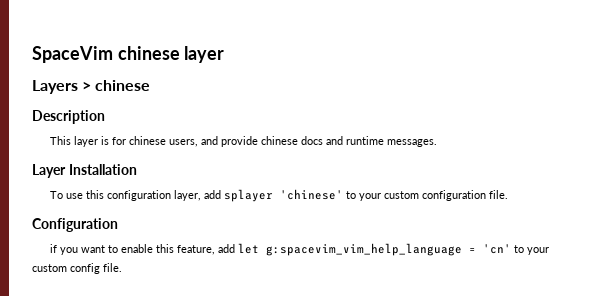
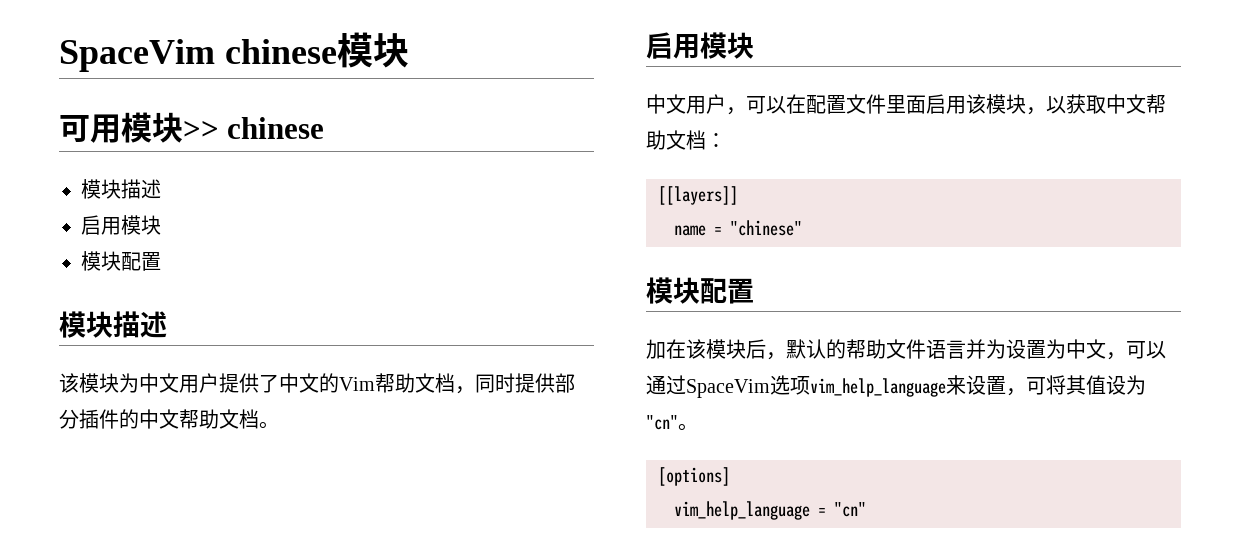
- SpaceVim chinese layer
- Layers > chinese
- Description
- This layer is for chinese users, and provide chinese docs and runtime messages.
- Layer Installation
- To use this configuration layer, add splayer 'chinese' to your custom configuration file.
- Configuration
- if you want to enable this feature, add let g:spacevim_vim_help_language = 'cn' to your custom config file.
+ SpaceVim chinese模块
+ 可用模块>> chinese
+ 模块描述
+ 启用模块
+ 模块配置
+ 模块描述
+ 该模块为中文用户提供了中文的Vim帮助文档，同时提供部分插件的中文帮助文档。
+ 启用模块
+ 中文用户，可以在配置文件里面启用该模块，以获取中文帮助文档：
+ [[layers]]
+ name = "chinese"
+ 模块配置
+ 加在该模块后，默认的帮助文件语言并为设置为中文，可以通过SpaceVim选项vim_help_language来设置，可将其值设为"cn"。
+ [options]
+ vim_help_language = "cn"

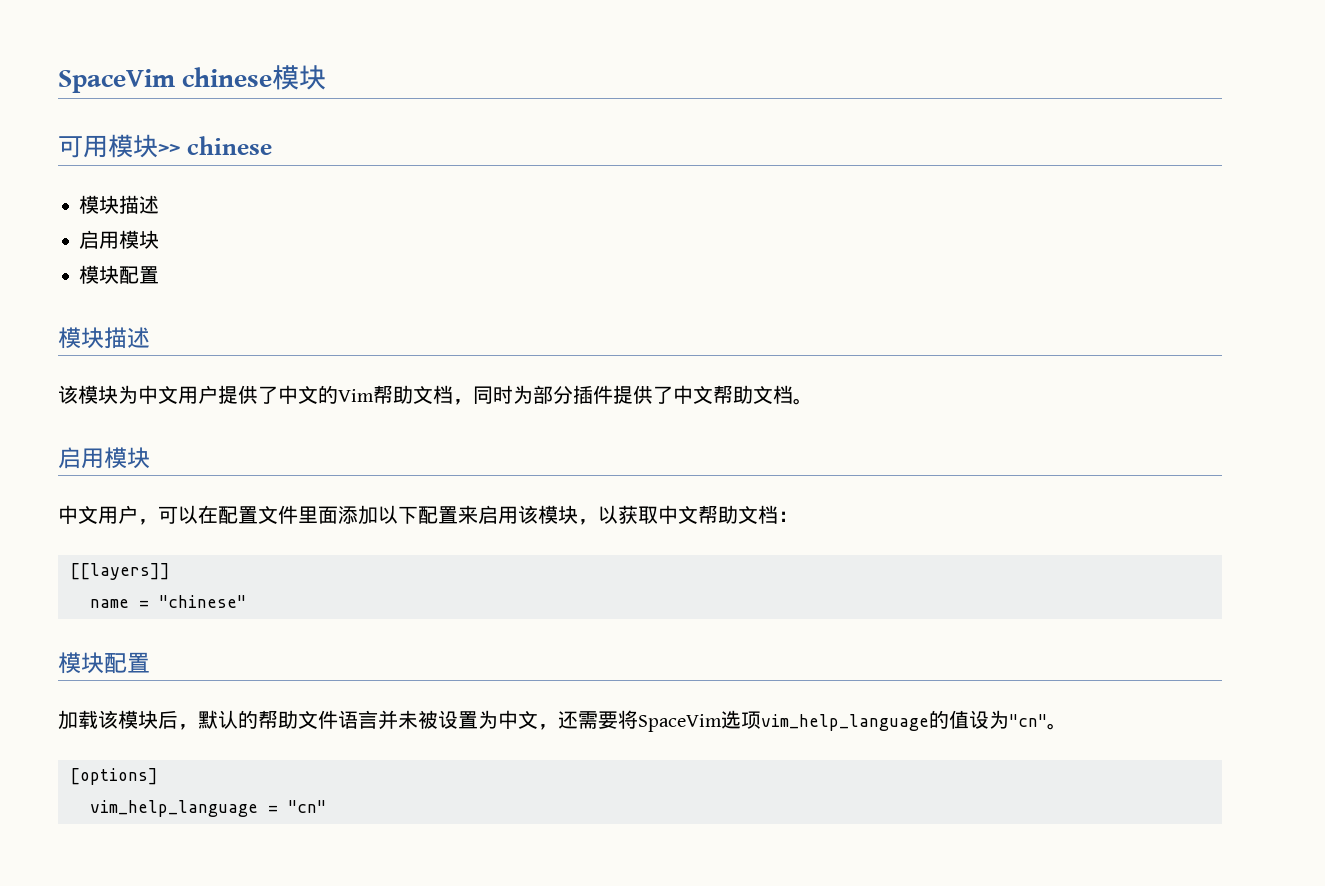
- 该模块为中文用户提供了中文的Vim帮助文档，同时提供部分插件的中文帮助文档。
+ 该模块为中文用户提供了中文的Vim帮助文档，同时为部分插件提供了中文帮助文档。
- 中文用户，可以在配置文件里面启用该模块，以获取中文帮助文档：
+ 中文用户，可以在配置文件里面添加以下配置来启用该模块，以获取中文帮助文档：
- 加在该模块后，默认的帮助文件语言并为设置为中文，可以通过SpaceVim选项vim_help_language来设置，可将其值设为"cn"。
+ 加载该模块后，默认的帮助文件语言并未被设置为中文，还需要将SpaceVim选项vim_help_language的值设为"cn"。

